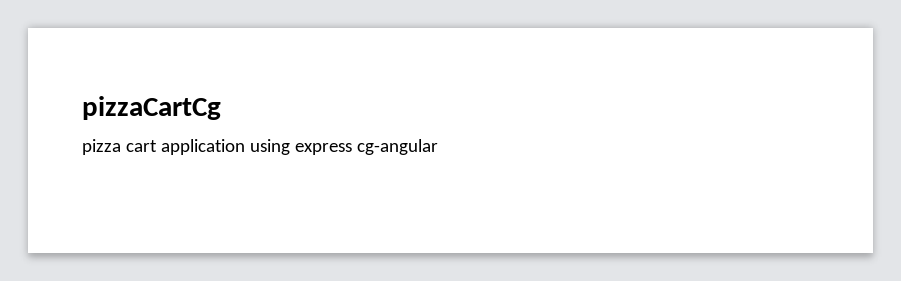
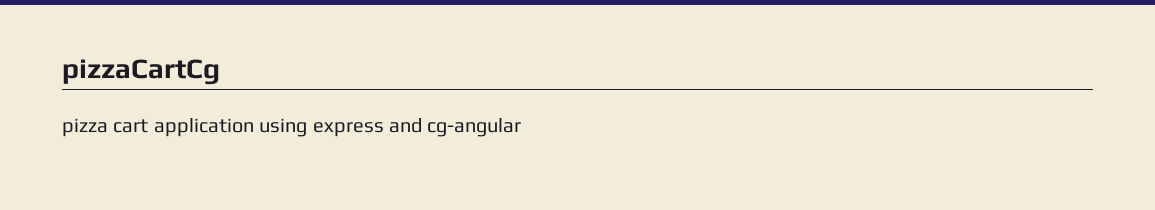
- pizza cart application using express cg-angular
+ pizza cart application using express and cg-angular

